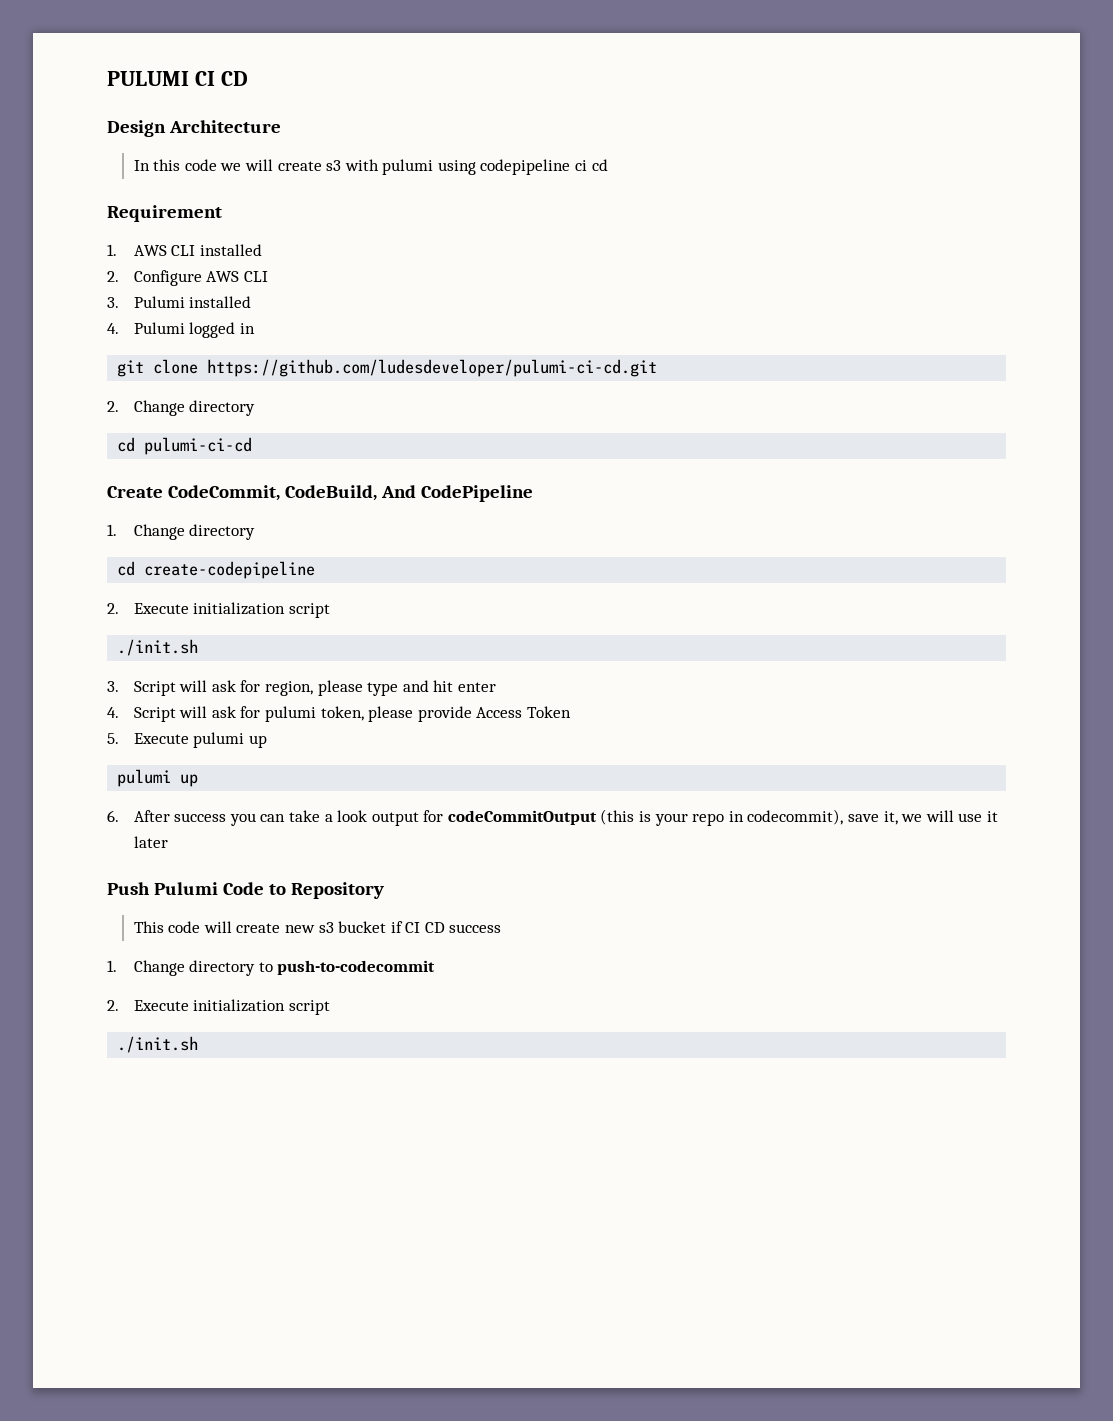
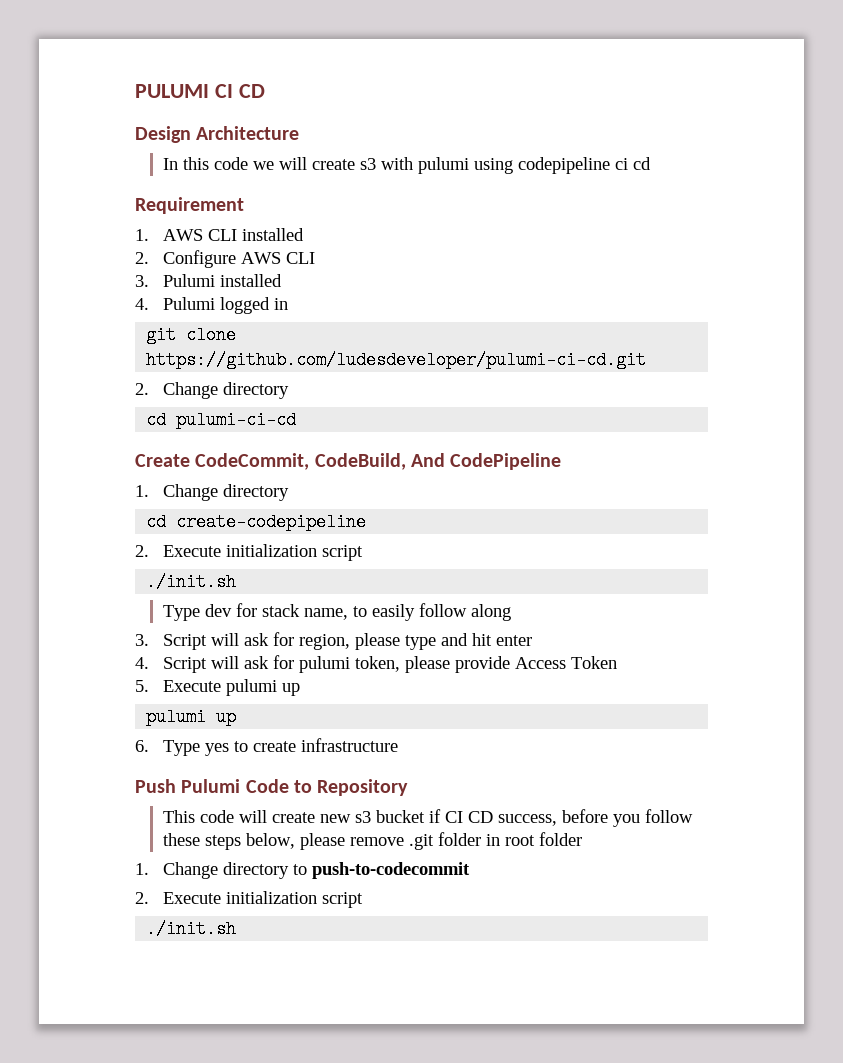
+ Type dev for stack name, to easily follow along
- 6. After success you can take a look output for codeCommitOutput (this is your repo in codecommit), save it, we will use it later
+ 6. Type yes to create infrastructure
- This code will create new s3 bucket if CI CD success
+ This code will create new s3 bucket if CI CD success, before you follow these steps below, please remove .git folder in root folder

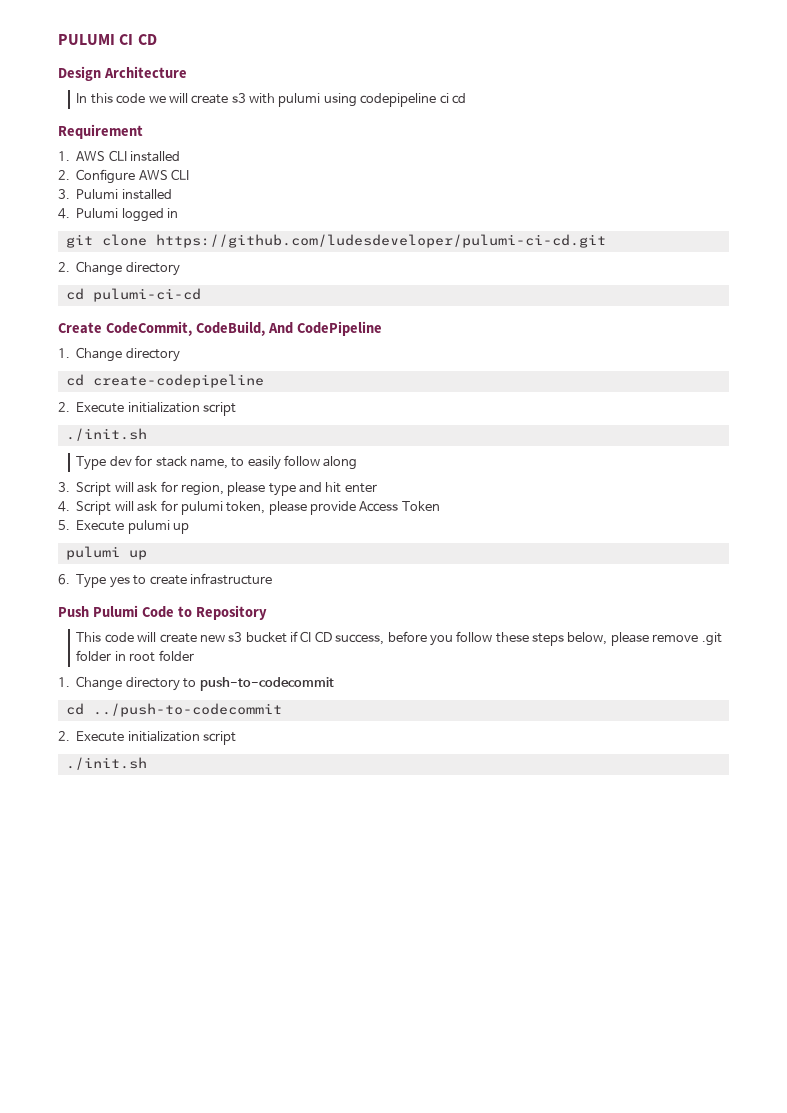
+ cd ../push-to-codecommit

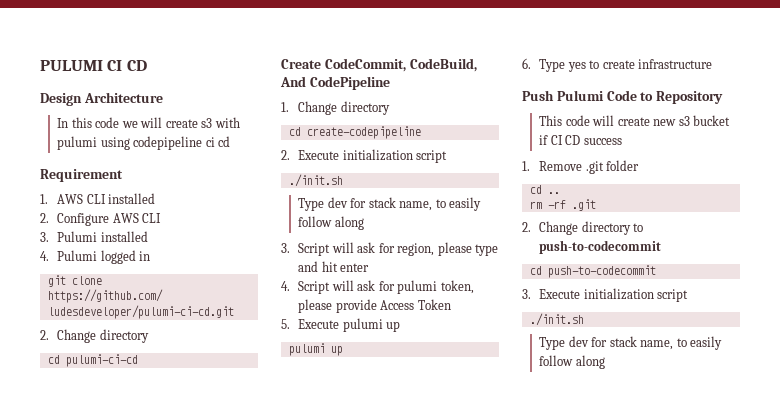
- This code will create new s3 bucket if CI CD success, before you follow these steps below, please remove .git folder in root folder
- 1. Change directory to push-to-codecommit
+ This code will create new s3 bucket if CI CD success
+ 1. Remove .git folder
+ cd ..
+ rm -rf .git
+ 2. Change directory to push-to-codecommit
- cd ../push-to-codecommit
- 2. Execute initialization script
+ cd push-to-codecommit
+ 3. Execute initialization script
  ./init.sh
+ Type dev for stack name, to easily follow along

